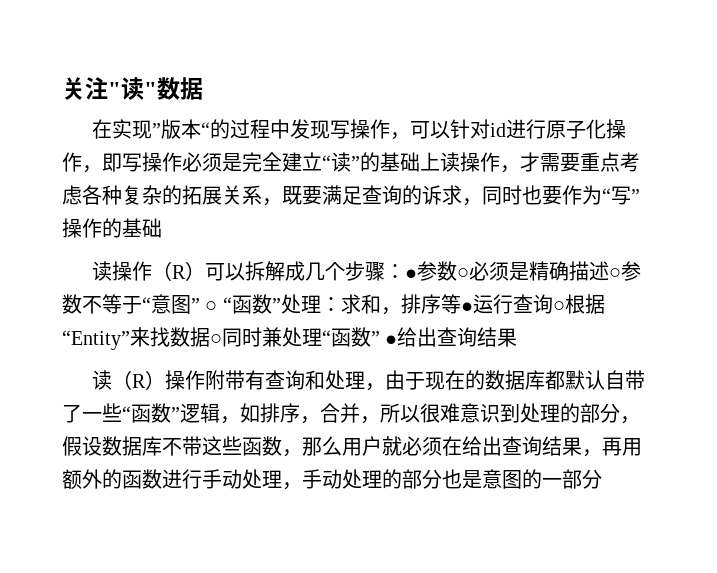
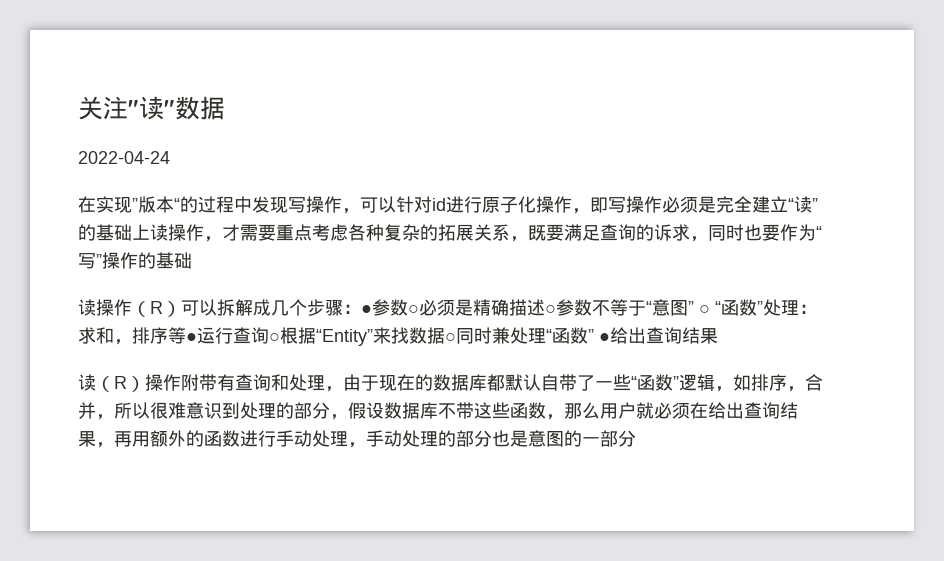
+ 2022-04-24

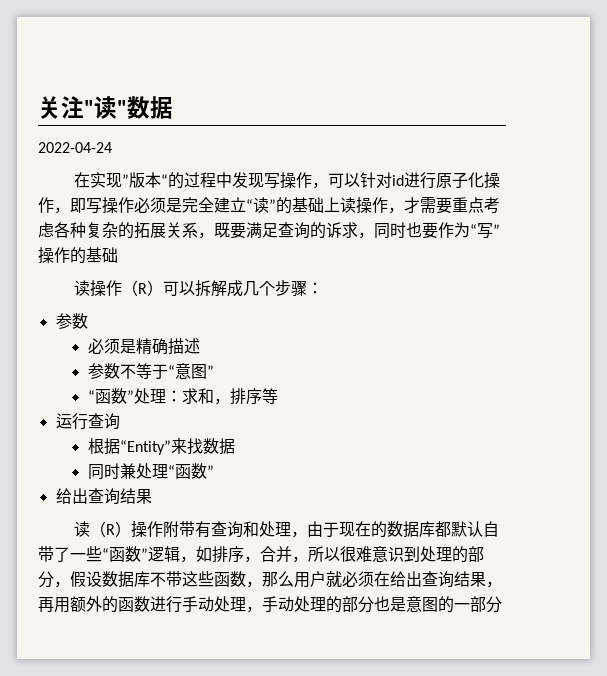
- 读操作（R）可以拆解成几个步骤：●参数○必须是精确描述○参数不等于“意图” ○ “函数”处理：求和，排序等●运行查询○根据“Entity”来找数据○同时兼处理“函数” ●给出查询结果
+ 读操作（R）可以拆解成几个步骤：
+ 参数
+ 必须是精确描述
+ 参数不等于“意图”
+ “函数”处理：求和，排序等
+ 运行查询
+ 根据“Entity”来找数据
+ 同时兼处理“函数”
+ 给出查询结果

